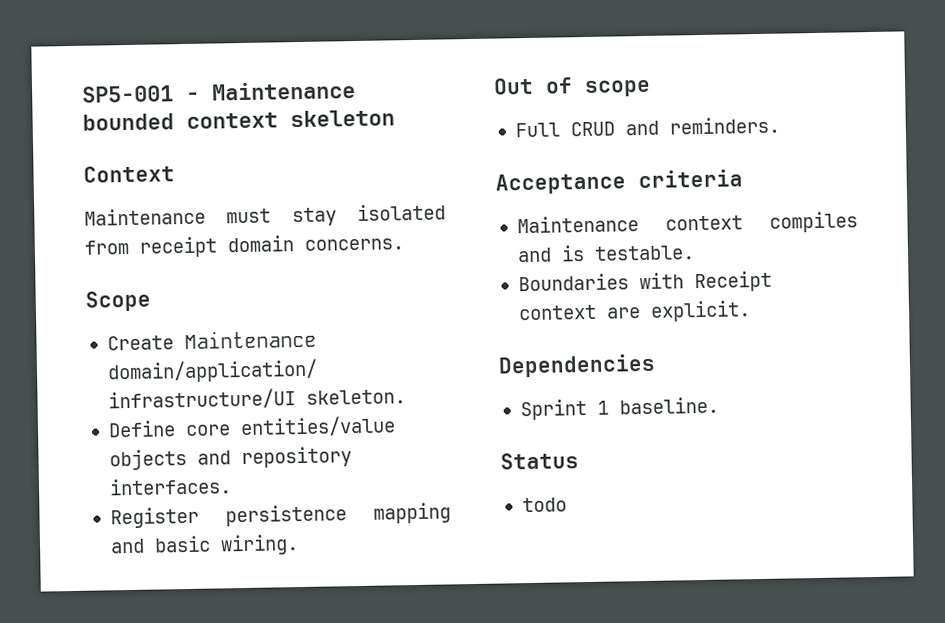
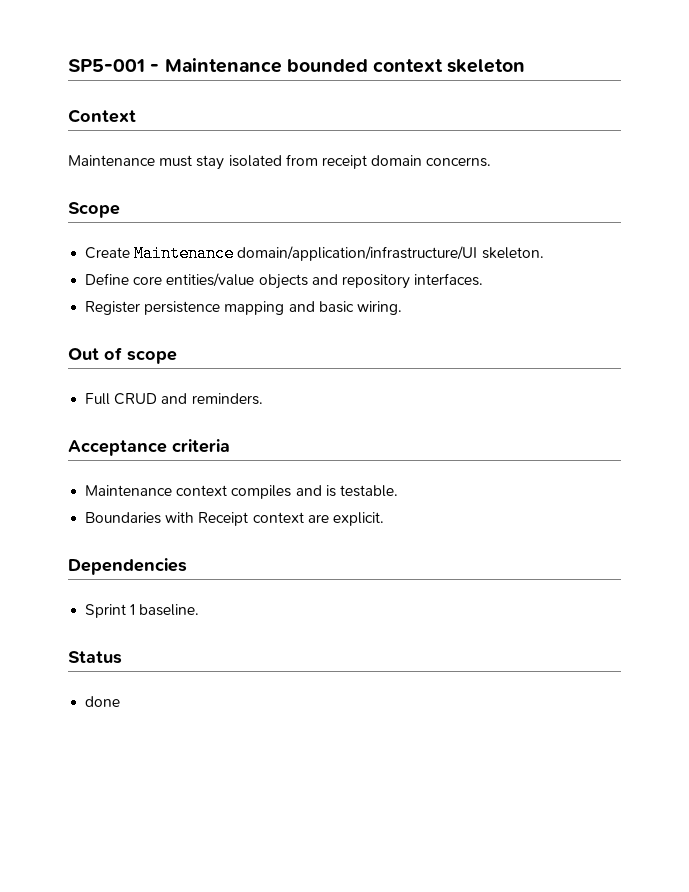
- todo
+ done

